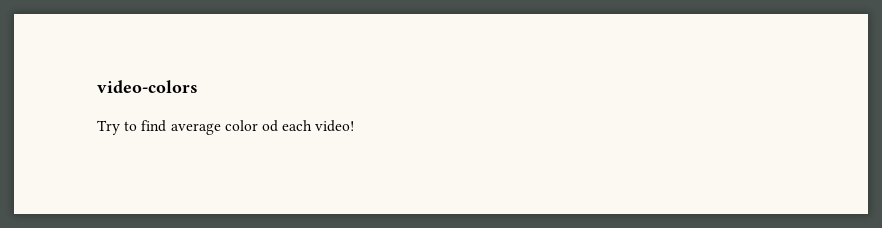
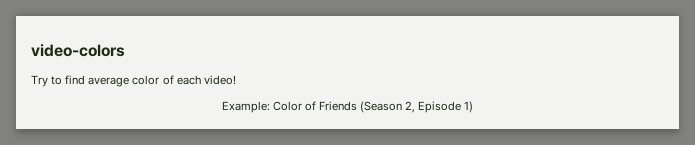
- Try to find average color od each video!
+ Try to find average color of each video!
+ Example: Color of Friends (Season 2, Episode 1)

